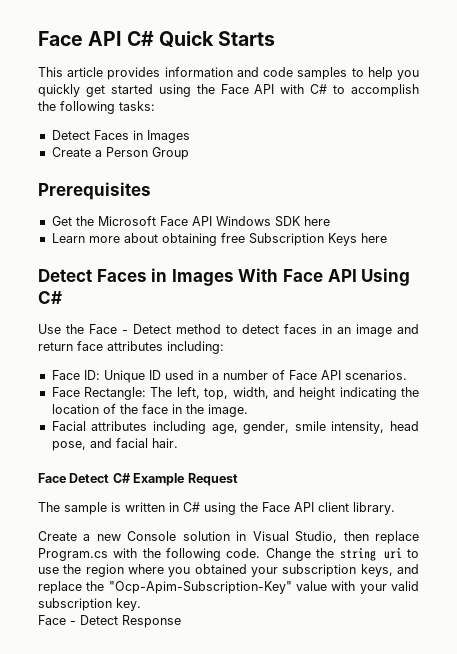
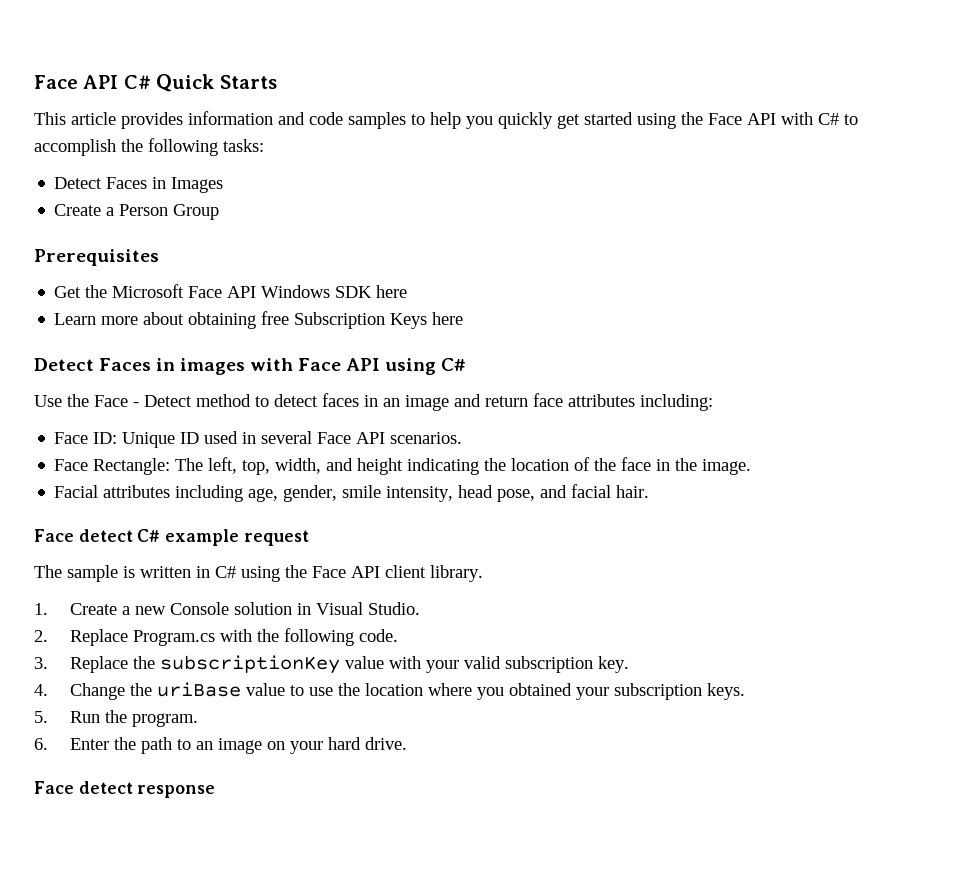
- Detect Faces in Images With Face API Using C#
+ Detect Faces in images with Face API using C#
- Face ID: Unique ID used in a number of Face API scenarios.
+ Face ID: Unique ID used in several Face API scenarios.
- Face Detect C# Example Request
+ Face detect C# example request
- Create a new Console solution in Visual Studio, then replace Program.cs with the following code. Change the string uri to use the region where you obtained your subscription keys, and replace the "Ocp-Apim-Subscription-Key" value with your valid subscription key.
+ 1. Create a new Console solution in Visual Studio.
+ 2. Replace Program.cs with the following code.
+ 3. Replace the subscriptionKey value with your valid subscription key.
- Face - Detect Response
+ 4. Change the uriBase value to use the location where you obtained your subscription keys.
+ 5. Run the program.
+ 6. Enter the path to an image on your hard drive.
+ Face detect response

